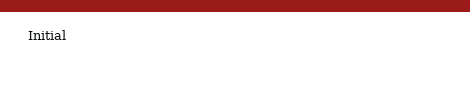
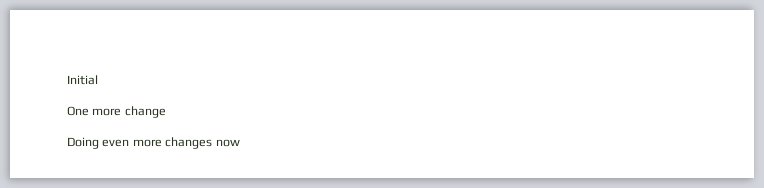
+ One more change
+ Doing even more changes now

